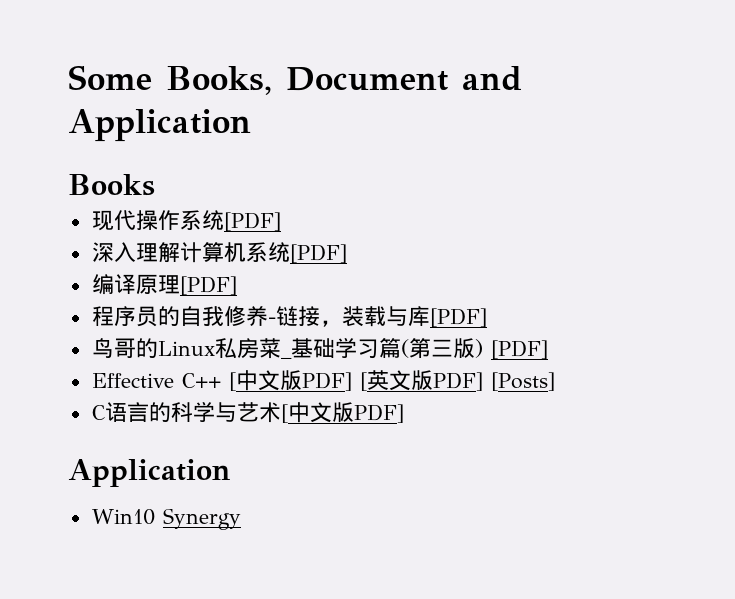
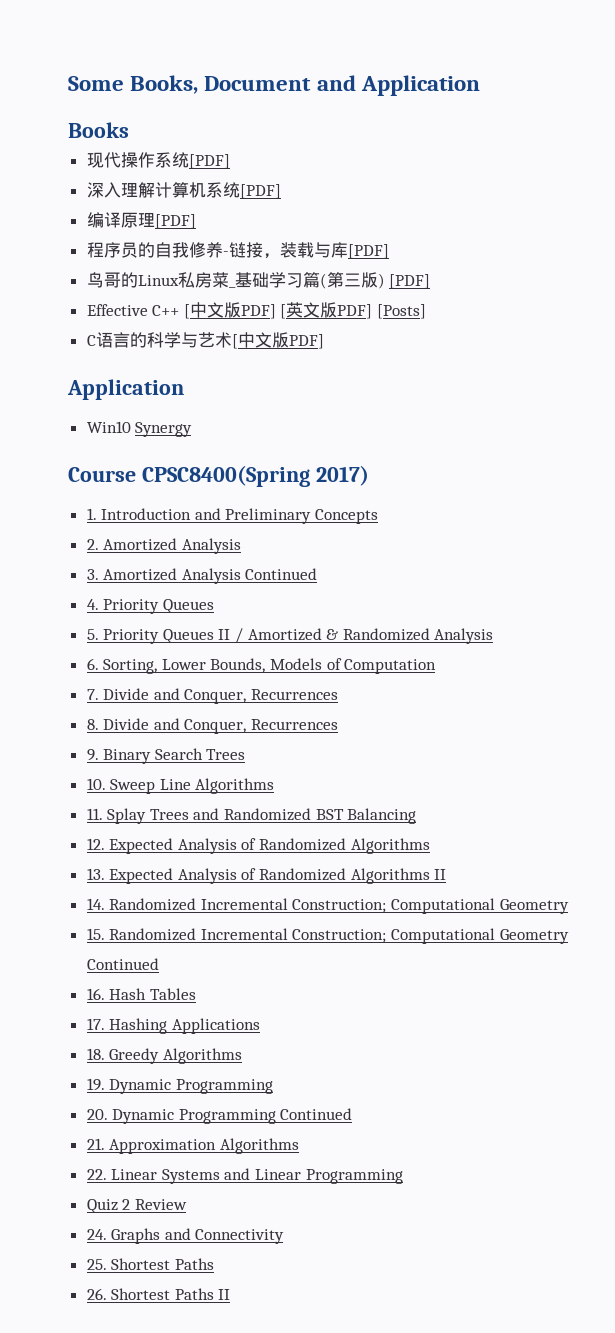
+ Course CPSC8400(Spring 2017)
+ 1. Introduction and Preliminary Concepts
+ 2. Amortized Analysis
+ 3. Amortized Analysis Continued
+ 4. Priority Queues
+ 5. Priority Queues II / Amortized & Randomized Analysis
+ 6. Sorting, Lower Bounds, Models of Computation
+ 7. Divide and Conquer, Recurrences
+ 8. Divide and Conquer, Recurrences
+ 9. Binary Search Trees
+ 10. Sweep Line Algorithms
+ 11. Splay Trees and Randomized BST Balancing
+ 12. Expected Analysis of Randomized Algorithms
+ 13. Expected Analysis of Randomized Algorithms II
+ 14. Randomized Incremental Construction; Computational Geometry
+ 15. Randomized Incremental Construction; Computational Geometry Continued
+ 16. Hash Tables
+ 17. Hashing Applications
+ 18. Greedy Algorithms
+ 19. Dynamic Programming
+ 20. Dynamic Programming Continued
+ 21. Approximation Algorithms
+ 22. Linear Systems and Linear Programming
+ Quiz 2 Review
+ 24. Graphs and Connectivity
+ 25. Shortest Paths
+ 26. Shortest Paths II

